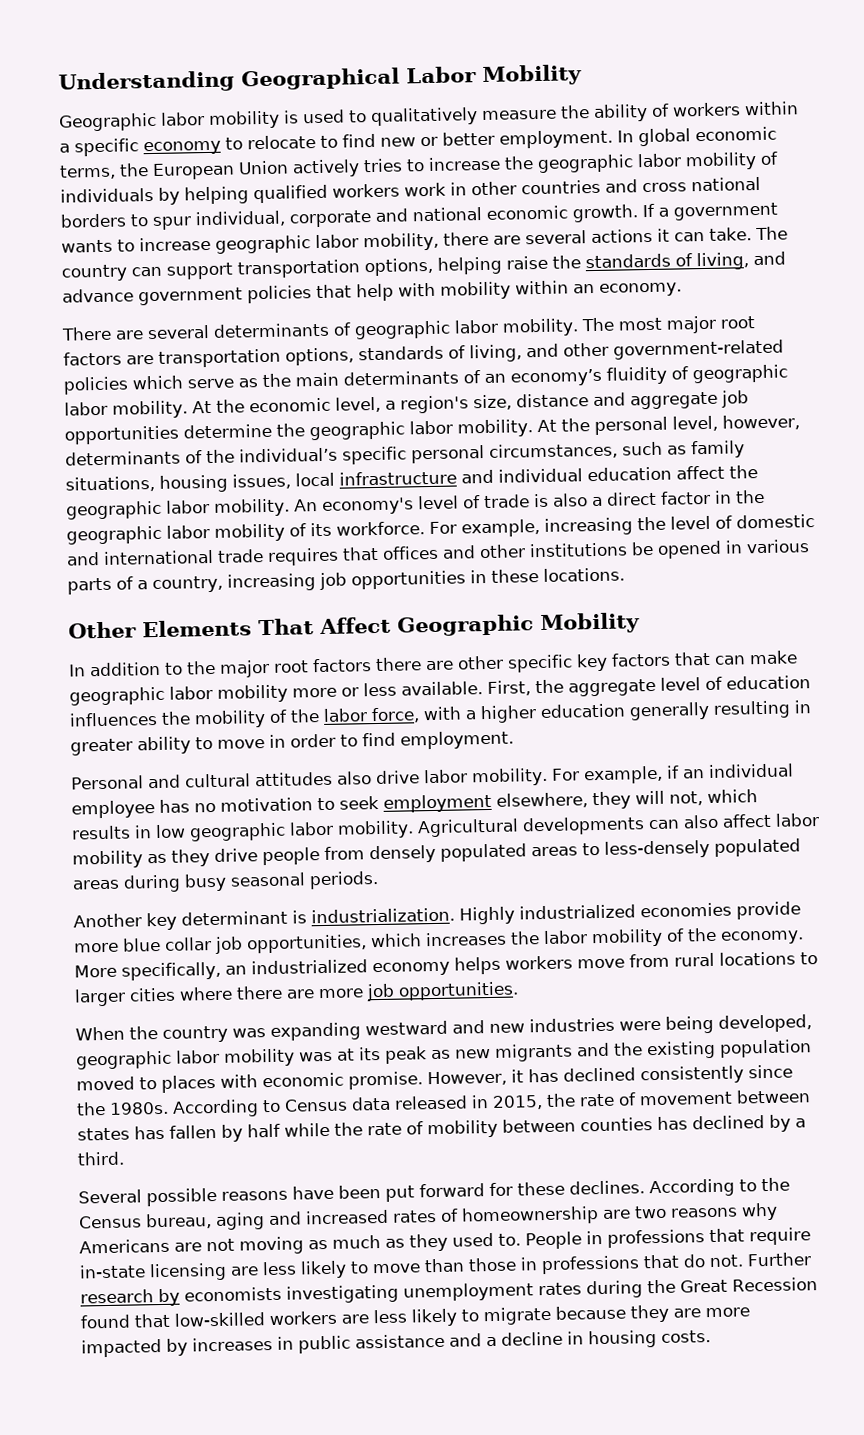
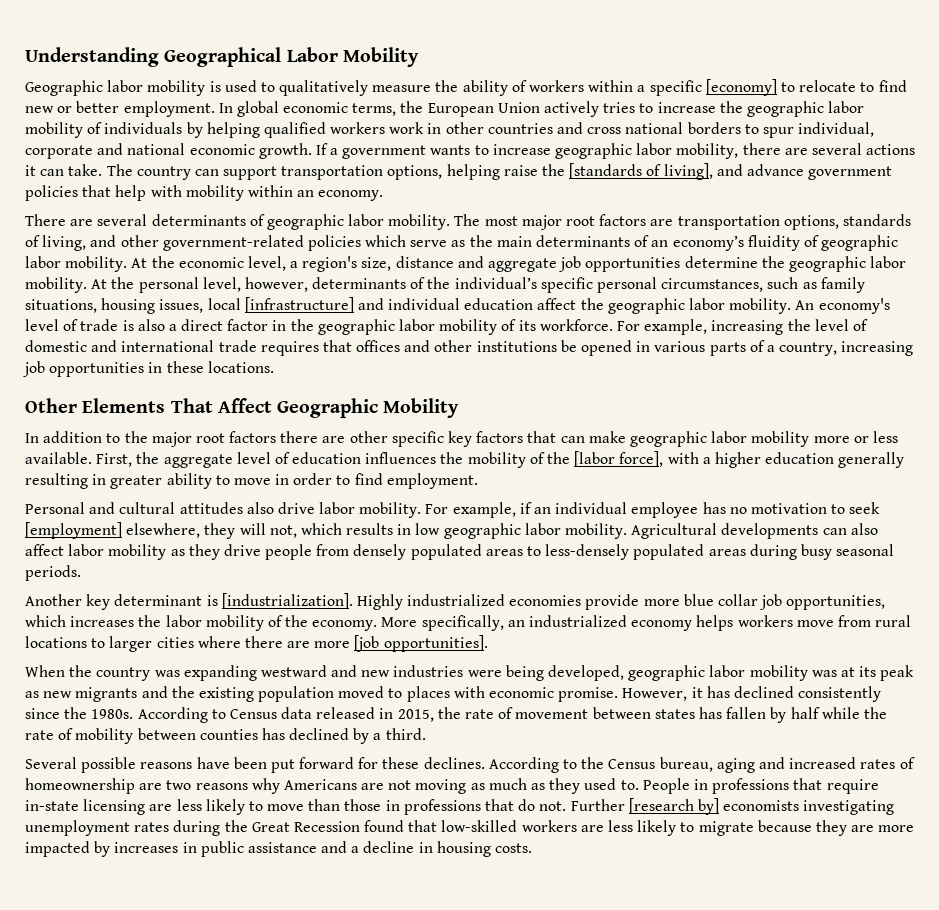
- Geographic labor mobility is used to qualitatively measure the ability of workers within a specific economy to relocate to find new or better employment.
+ Geographic labor mobility is used to qualitatively measure the ability of workers within a specific [economy] to relocate to find new or better employment.
- The country can support transportation options, helping raise the standards of living, and advance government policies that help with mobility within an economy.
+ The country can support transportation options, helping raise the [standards of living], and advance government policies that help with mobility within an economy.
- At the personal level, however, determinants of the individual’s specific personal circumstances, such as family situations, housing issues, local infrastructure and individual education affect the geographic labor mobility.
+ At the personal level, however, determinants of the individual’s specific personal circumstances, such as family situations, housing issues, local [infrastructure] and individual education affect the geographic labor mobility.
- First, the aggregate level of education influences the mobility of the labor force, with a higher education generally resulting in greater ability to move in order to find employment.
+ First, the aggregate level of education influences the mobility of the [labor force], with a higher education generally resulting in greater ability to move in order to find employment.
- For example, if an individual employee has no motivation to seek employment elsewhere, they will not, which results in low geographic labor mobility.
+ For example, if an individual employee has no motivation to seek [employment] elsewhere, they will not, which results in low geographic labor mobility.
- Another key determinant is industrialization.
+ Another key determinant is [industrialization].
- More specifically, an industrialized economy helps workers move from rural locations to larger cities where there are more job opportunities.
+ More specifically, an industrialized economy helps workers move from rural locations to larger cities where there are more [job opportunities].
- Further research by economists investigating unemployment rates during the Great Recession found that low-skilled workers are less likely to migrate because they are more impacted by increases in public assistance and a decline in housing costs.
+ Further [research by] economists investigating unemployment rates during the Great Recession found that low-skilled workers are less likely to migrate because they are more impacted by increases in public assistance and a decline in housing costs.

